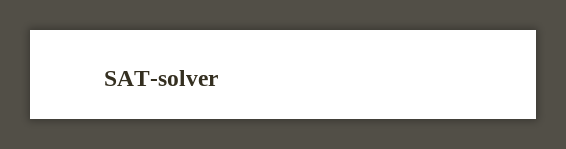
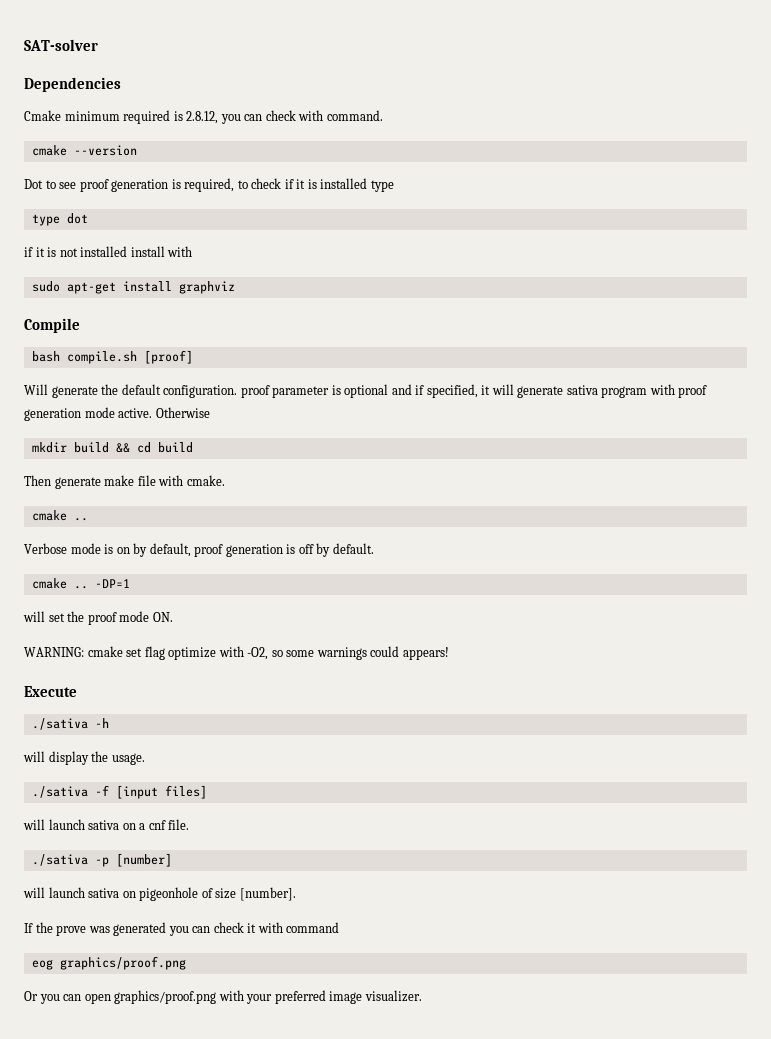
+ Dependencies
+ Cmake minimum required is 2.8.12, you can check with command.
+ cmake --version
+ Dot to see proof generation is required, to check if it is installed type
+ type dot
+ if it is not installed install with
+ sudo apt-get install graphviz
+ Compile
+ bash compile.sh [proof]
+ Will generate the default configuration. proof parameter is optional and if specified, it will generate sativa program with proof generation mode active. Otherwise
+ mkdir build && cd build
+ Then generate make file with cmake.
+ cmake ..
+ Verbose mode is on by default, proof generation is off by default.
+ cmake .. -DP=1
+ will set the proof mode ON.
+ WARNING: cmake set flag optimize with -O2, so some warnings could appears!
+ Execute
+ ./sativa -h
+ will display the usage.
+ ./sativa -f [input files]
+ will launch sativa on a cnf file.
+ ./sativa -p [number]
+ will launch sativa on pigeonhole of size [number].
+ If the prove was generated you can check it with command
+ eog graphics/proof.png
+ Or you can open graphics/proof.png with your preferred image visualizer.

